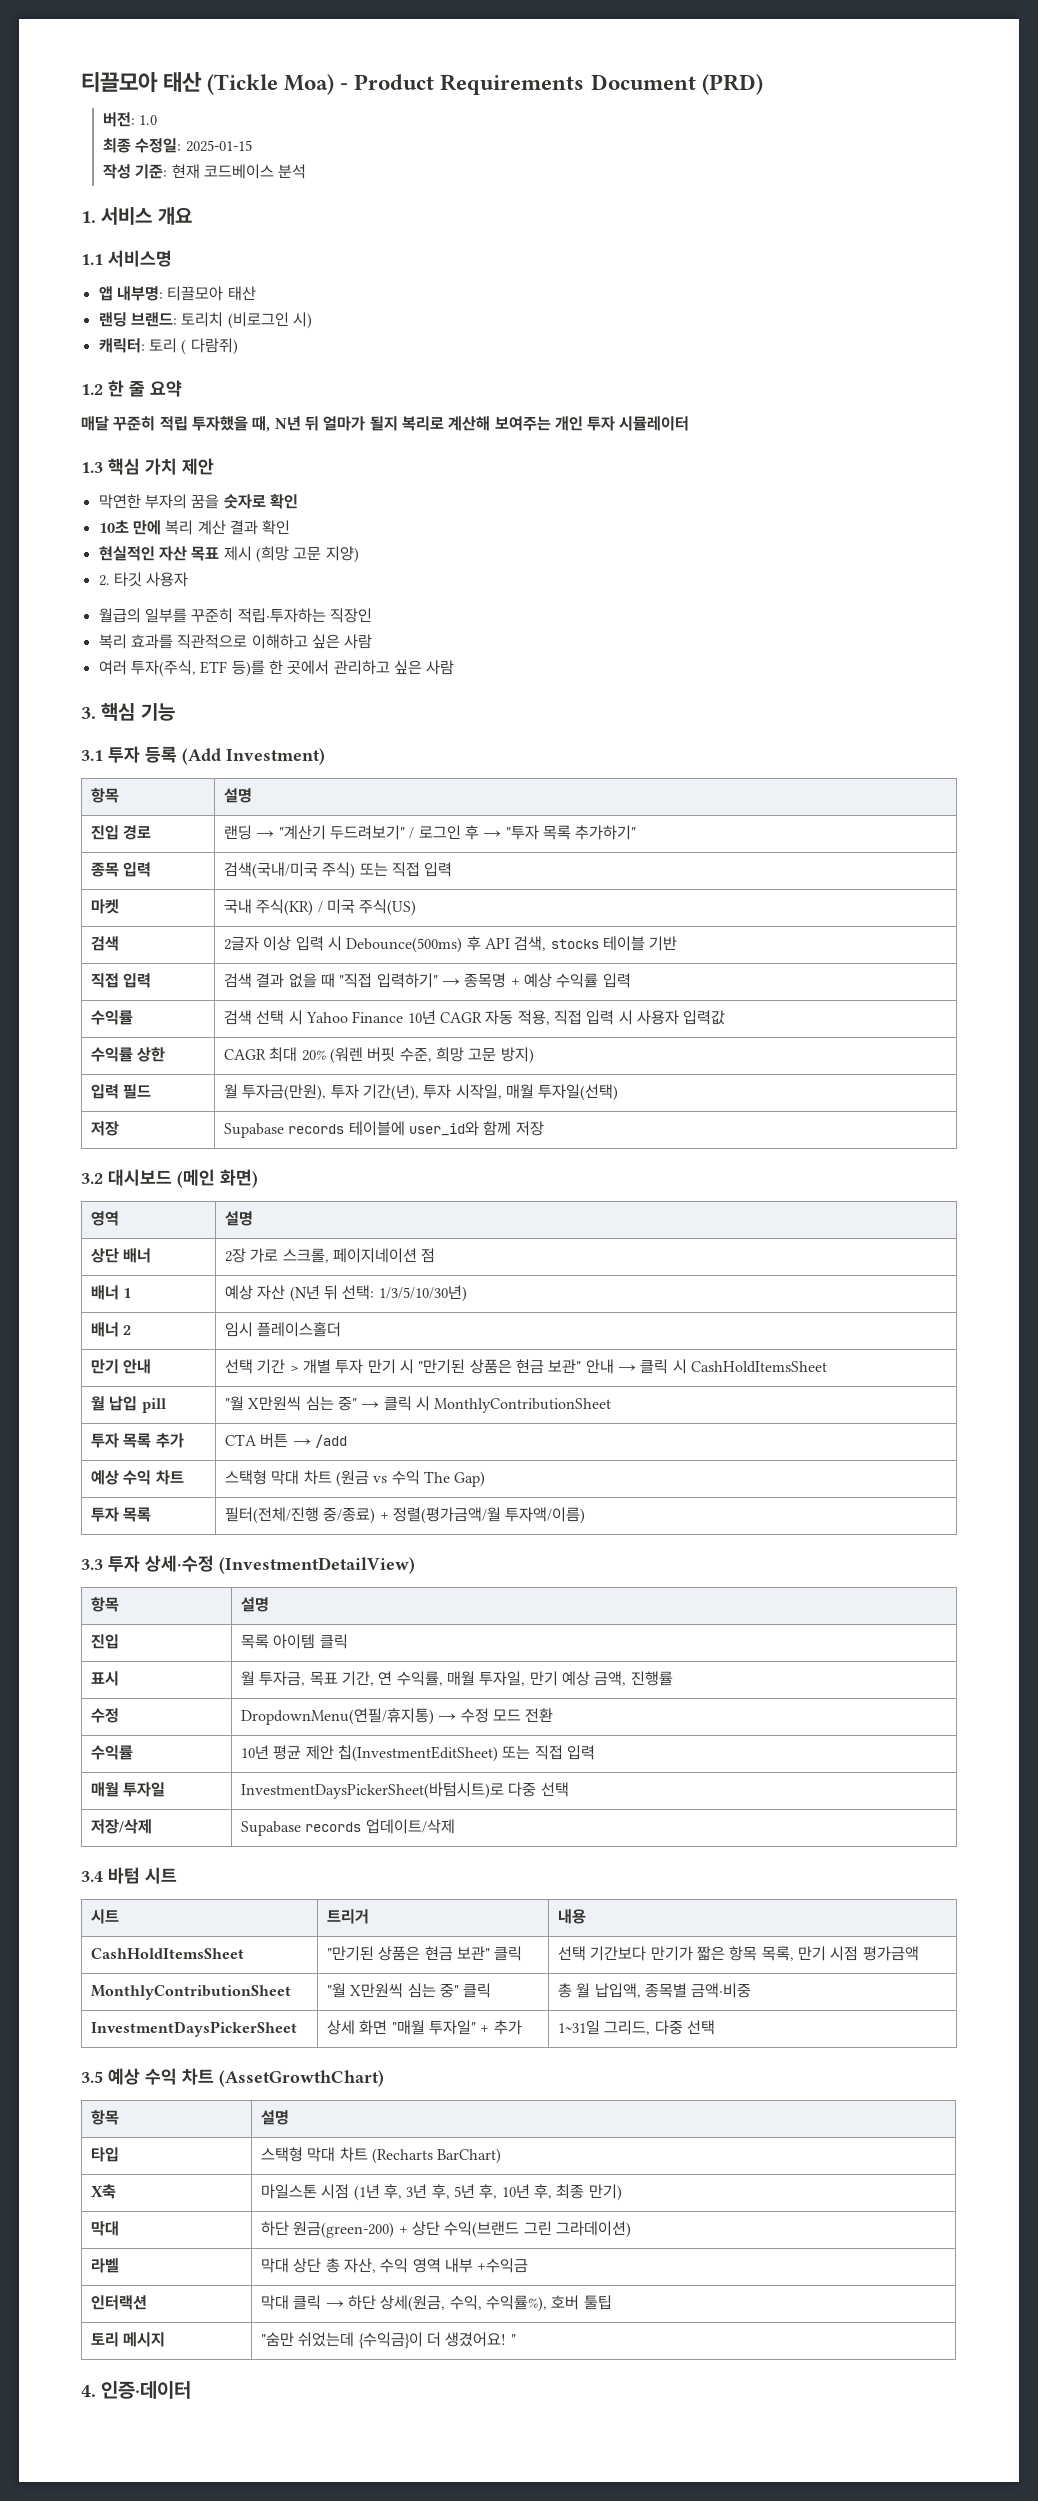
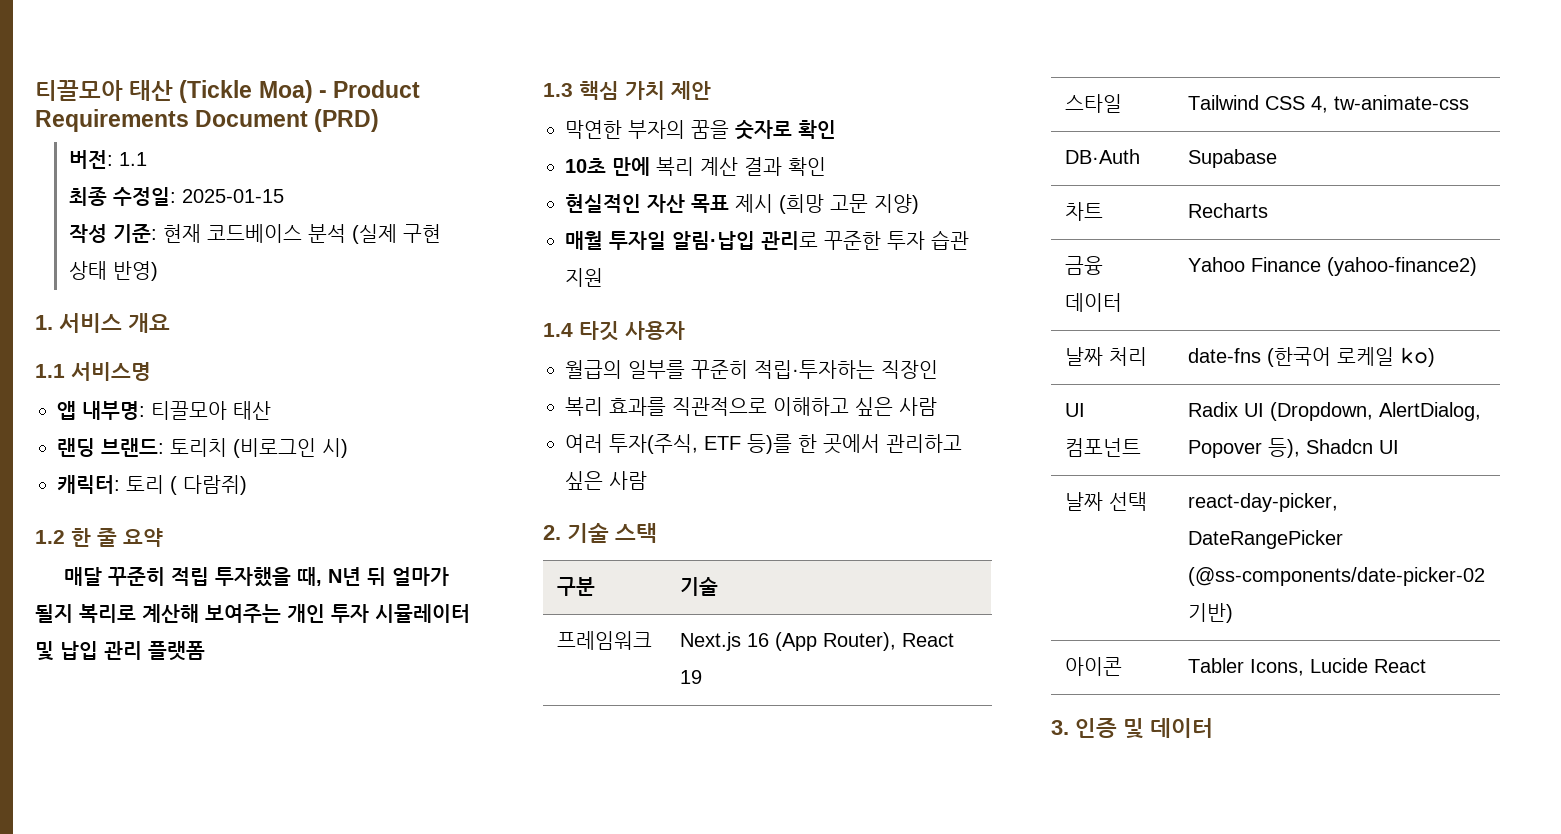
- 버전: 1.0
+ 버전: 1.1
- 작성 기준: 현재 코드베이스 분석
+ 작성 기준: 현재 코드베이스 분석 (실제 구현 상태 반영)
- 매달 꾸준히 적립 투자했을 때, N년 뒤 얼마가 될지 복리로 계산해 보여주는 개인 투자 시뮬레이터
+ 매달 꾸준히 적립 투자했을 때, N년 뒤 얼마가 될지 복리로 계산해 보여주는 개인 투자 시뮬레이터 및 납입 관리 플랫폼
- 2. 타깃 사용자
+ 매월 투자일 알림·납입 관리로 꾸준한 투자 습관 지원
+ 1.4 타깃 사용자
- 3. 핵심 기능
- 3.1 투자 등록 (Add Investment)
- 항목 | 설명
- 진입 경로 | 랜딩 → "계산기 두드려보기" / 로그인 후 → "투자 목록 추가하기"
- 종목 입력 | 검색(국내/미국 주식) 또는 직접 입력
- 마켓 | 국내 주식(KR) / 미국 주식(US)
- 검색 | 2글자 이상 입력 시 Debounce(500ms) 후 API 검색, stocks 테이블 기반
- 직접 입력 | 검색 결과 없을 때 "직접 입력하기" → 종목명 + 예상 수익률 입력
- 수익률 | 검색 선택 시 Yahoo Finance 10년 CAGR 자동 적용, 직접 입력 시 사용자 입력값
- 수익률 상한 | CAGR 최대 20% (워렌 버핏 수준, 희망 고문 방지)
- 입력 필드 | 월 투자금(만원), 투자 기간(년), 투자 시작일, 매월 투자일(선택)
- 저장 | Supabase records 테이블에 user_id와 함께 저장
- 3.2 대시보드 (메인 화면)
- 영역 | 설명
- 상단 배너 | 2장 가로 스크롤, 페이지네이션 점
- 배너 1 | 예상 자산 (N년 뒤 선택: 1/3/5/10/30년)
- 배너 2 | 임시 플레이스홀더
- 만기 안내 | 선택 기간 > 개별 투자 만기 시 "만기된 상품은 현금 보관" 안내 → 클릭 시 CashHoldItemsSheet
- 월 납입 pill | "월 X만원씩 심는 중" → 클릭 시 MonthlyContributionSheet
- 투자 목록 추가 | CTA 버튼 → /add
- 예상 수익 차트 | 스택형 막대 차트 (원금 vs 수익 The Gap)
- 투자 목록 | 필터(전체/진행 중/종료) + 정렬(평가금액/월 투자액/이름)
- 3.3 투자 상세·수정 (InvestmentDetailView)
- 항목 | 설명
- 진입 | 목록 아이템 클릭
- 표시 | 월 투자금, 목표 기간, 연 수익률, 매월 투자일, 만기 예상 금액, 진행률
- 수정 | DropdownMenu(연필/휴지통) → 수정 모드 전환
- 수익률 | 10년 평균 제안 칩(InvestmentEditSheet) 또는 직접 입력
- 매월 투자일 | InvestmentDaysPickerSheet(바텀시트)로 다중 선택
- 저장/삭제 | Supabase records 업데이트/삭제
- 3.4 바텀 시트
- 시트 | 트리거 | 내용
- CashHoldItemsSheet | "만기된 상품은 현금 보관" 클릭 | 선택 기간보다 만기가 짧은 항목 목록, 만기 시점 평가금액
- MonthlyContributionSheet | "월 X만원씩 심는 중" 클릭 | 총 월 납입액, 종목별 금액·비중
- InvestmentDaysPickerSheet | 상세 화면 "매월 투자일" + 추가 | 1~31일 그리드, 다중 선택
- 3.5 예상 수익 차트 (AssetGrowthChart)
- 항목 | 설명
- 타입 | 스택형 막대 차트 (Recharts BarChart)
- X축 | 마일스톤 시점 (1년 후, 3년 후, 5년 후, 10년 후, 최종 만기)
- 막대 | 하단 원금(green-200) + 상단 수익(브랜드 그린 그라데이션)
- 라벨 | 막대 상단 총 자산, 수익 영역 내부 +수익금
- 인터랙션 | 막대 클릭 → 하단 상세(원금, 수익, 수익률%), 호버 툴팁
- 토리 메시지 | "숨만 쉬었는데 {수익금}이 더 생겼어요! "
- 4. 인증·데이터
+ 2. 기술 스택
+ 구분 | 기술
+ 프레임워크 | Next.js 16 (App Router), React 19
+ 스타일 | Tailwind CSS 4, tw-animate-css
+ DB·Auth | Supabase
+ 차트 | Recharts
+ 금융 데이터 | Yahoo Finance (yahoo-finance2)
+ 날짜 처리 | date-fns (한국어 로케일 ko)
+ UI 컴포넌트 | Radix UI (Dropdown, AlertDialog, Popover 등), Shadcn UI
+ 날짜 선택 | react-day-picker, DateRangePicker (@ss-components/date-picker-02 기반)
+ 아이콘 | Tabler Icons, Lucide React
+ 3. 인증 및 데이터

